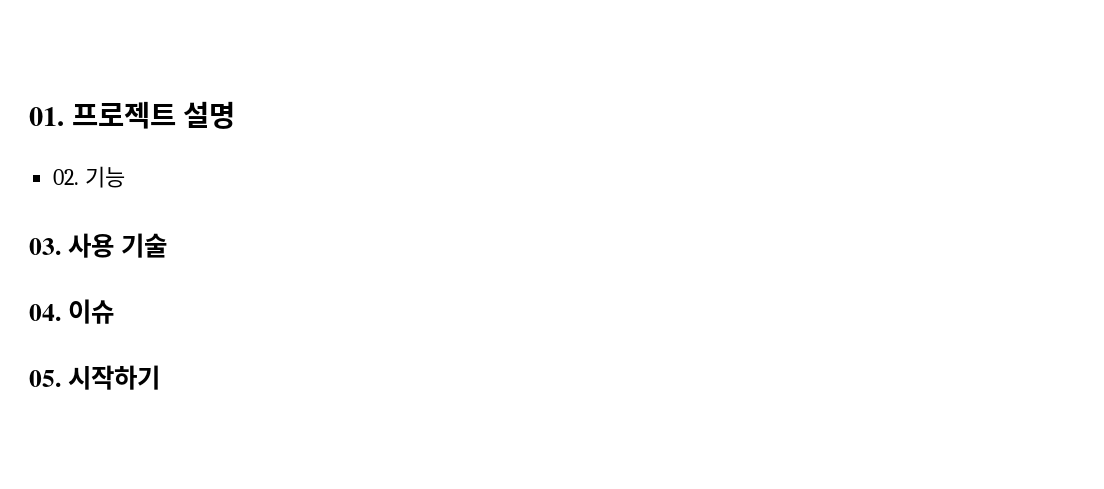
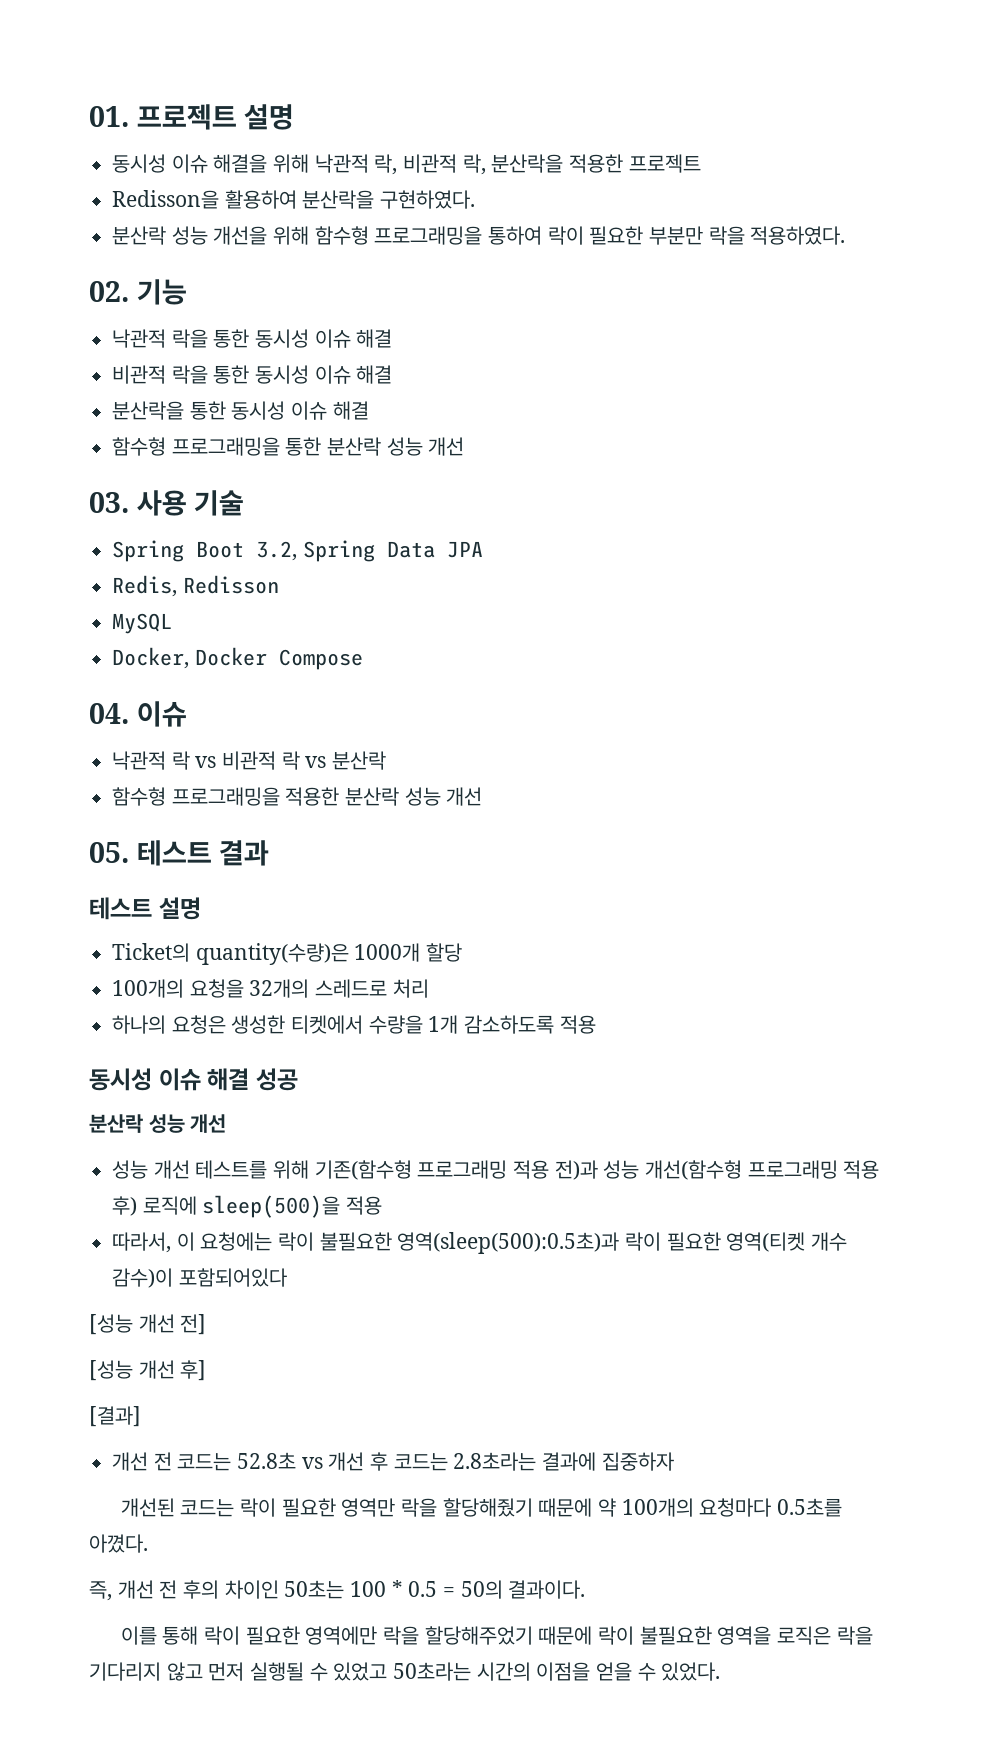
+ 동시성 이슈 해결을 위해 낙관적 락, 비관적 락, 분산락을 적용한 프로젝트
+ Redisson을 활용하여 분산락을 구현하였다.
+ 분산락 성능 개선을 위해 함수형 프로그래밍을 통하여 락이 필요한 부분만 락을 적용하였다.
  02. 기능
+ 낙관적 락을 통한 동시성 이슈 해결
+ 비관적 락을 통한 동시성 이슈 해결
+ 분산락을 통한 동시성 이슈 해결
+ 함수형 프로그래밍을 통한 분산락 성능 개선
  03. 사용 기술
+ Spring Boot 3.2, Spring Data JPA
+ Redis, Redisson
+ MySQL
+ Docker, Docker Compose
  04. 이슈
- 05. 시작하기
+ 낙관적 락 vs 비관적 락 vs 분산락
+ 함수형 프로그래밍을 적용한 분산락 성능 개선
+ 05. 테스트 결과
+ 테스트 설명
+ Ticket의 quantity(수량)은 1000개 할당
+ 100개의 요청을 32개의 스레드로 처리
+ 하나의 요청은 생성한 티켓에서 수량을 1개 감소하도록 적용
+ 동시성 이슈 해결 성공
+ 분산락 성능 개선
+ 성능 개선 테스트를 위해 기존(함수형 프로그래밍 적용 전)과 성능 개선(함수형 프로그래밍 적용 후) 로직에 sleep(500)을 적용
+ 따라서, 이 요청에는 락이 불필요한 영역(sleep(500):0.5초)과 락이 필요한 영역(티켓 개수 감수)이 포함되어있다
+ [성능 개선 전]
+ [성능 개선 후]
+ [결과]
+ 개선 전 코드는 52.8초 vs 개선 후 코드는 2.8초라는 결과에 집중하자
+ 개선된 코드는 락이 필요한 영역만 락을 할당해줬기 때문에 약 100개의 요청마다 0.5초를 아꼈다.
+ 즉, 개선 전 후의 차이인 50초는 100 * 0.5 = 50의 결과이다.
+ 이를 통해 락이 필요한 영역에만 락을 할당해주었기 때문에 락이 불필요한 영역을 로직은 락을 기다리지 않고 먼저 실행될 수 있었고 50초라는 시간의 이점을 얻을 수 있었다.

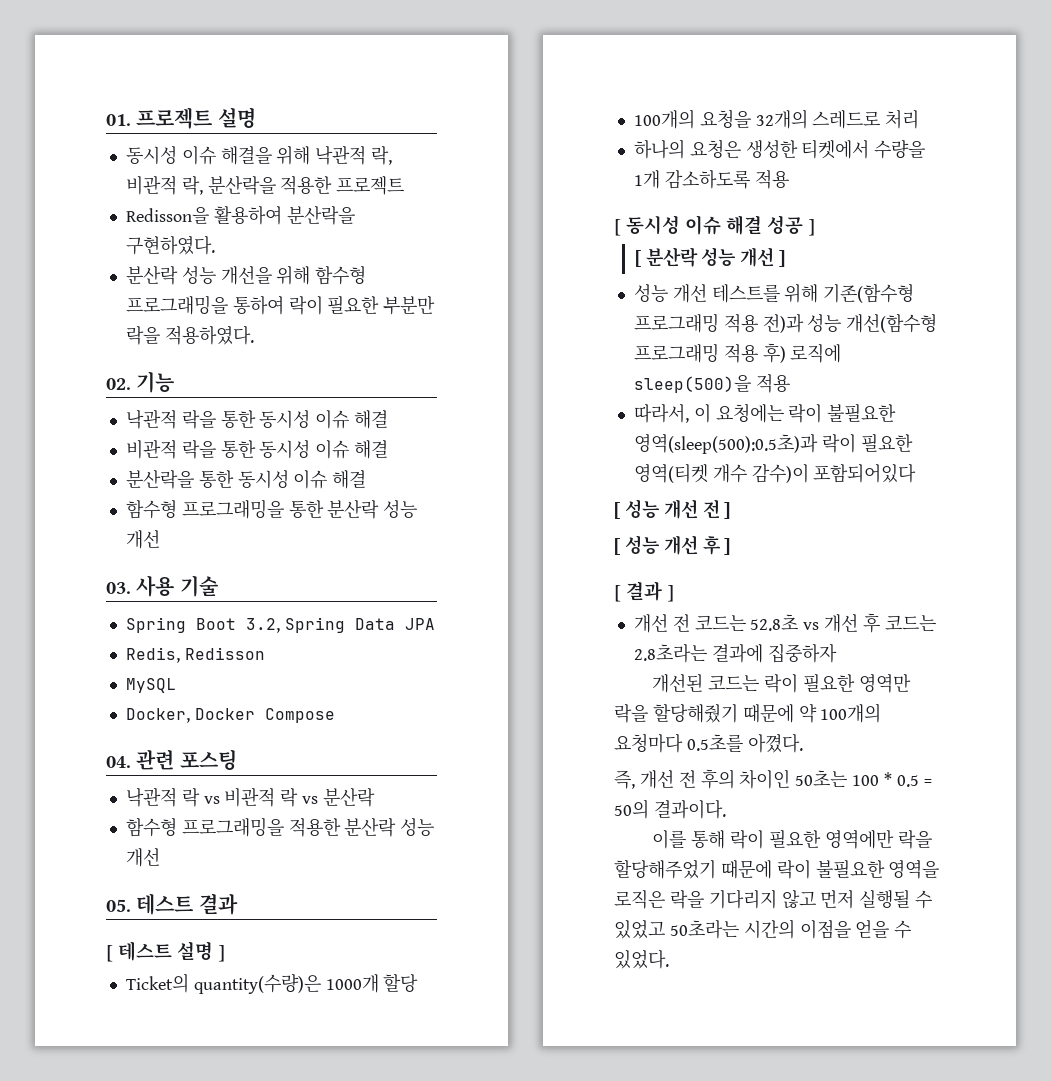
- 04. 이슈
+ 04. 관련 포스팅
- 테스트 설명
+ [ 테스트 설명 ]
- 동시성 이슈 해결 성공
- 분산락 성능 개선
+ [ 동시성 이슈 해결 성공 ]
+ [ 분산락 성능 개선 ]
- [성능 개선 전]
- [성능 개선 후]
- [결과]
+ [ 성능 개선 전 ]
+ [ 성능 개선 후 ]
+ [ 결과 ]

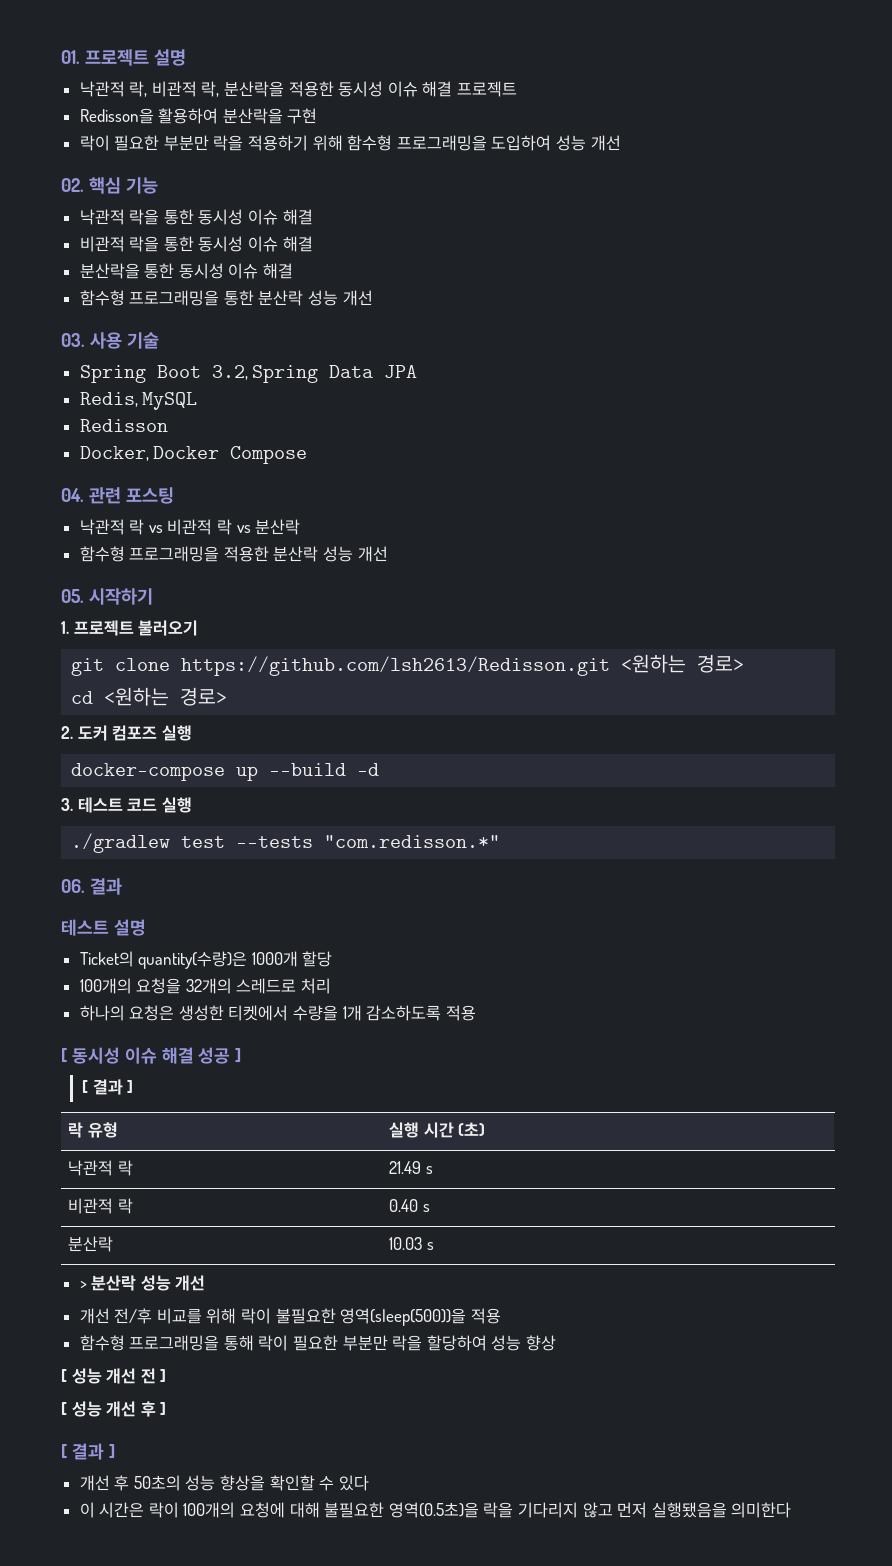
- 동시성 이슈 해결을 위해 낙관적 락, 비관적 락, 분산락을 적용한 프로젝트
+ 낙관적 락, 비관적 락, 분산락을 적용한 동시성 이슈 해결 프로젝트
- Redisson을 활용하여 분산락을 구현하였다.
- 분산락 성능 개선을 위해 함수형 프로그래밍을 통하여 락이 필요한 부분만 락을 적용하였다.
+ Redisson을 활용하여 분산락을 구현
+ 락이 필요한 부분만 락을 적용하기 위해 함수형 프로그래밍을 도입하여 성능 개선
- 02. 기능
+ 02. 핵심 기능
- Redis, Redisson
+ Redis, MySQL
+ Redisson
- MySQL
- 05. 테스트 결과
+ 05. 시작하기
+ 1. 프로젝트 불러오기
+ git clone https://github.com/lsh2613/Redisson.git <원하는 경로>
+ cd <원하는 경로>
+ 2. 도커 컴포즈 실행
+ docker-compose up --build -d
+ 3. 테스트 코드 실행
+ ./gradlew test --tests "com.redisson.*"
+ 06. 결과
- [ 테스트 설명 ]
+ 테스트 설명
  [ 동시성 이슈 해결 성공 ]
- [ 분산락 성능 개선 ]
- 성능 개선 테스트를 위해 기존(함수형 프로그래밍 적용 전)과 성능 개선(함수형 프로그래밍 적용 후) 로직에 sleep(500)을 적용
- 따라서, 이 요청에는 락이 불필요한 영역(sleep(500):0.5초)과 락이 필요한 영역(티켓 개수 감수)이 포함되어있다
+ [ 결과 ]
+ 락 유형 | 실행 시간 (초)
+ 낙관적 락 | 21.49 s
+ 비관적 락 | 0.40 s
+ 분산락 | 10.03 s
+ > 분산락 성능 개선
+ 개선 전/후 비교를 위해 락이 불필요한 영역(sleep(500))을 적용
+ 함수형 프로그래밍을 통해 락이 필요한 부분만 락을 할당하여 성능 향상
- 개선 전 코드는 52.8초 vs 개선 후 코드는 2.8초라는 결과에 집중하자
- 개선된 코드는 락이 필요한 영역만 락을 할당해줬기 때문에 약 100개의 요청마다 0.5초를 아꼈다.
- 즉, 개선 전 후의 차이인 50초는 100 * 0.5 = 50의 결과이다.
- 이를 통해 락이 필요한 영역에만 락을 할당해주었기 때문에 락이 불필요한 영역을 로직은 락을 기다리지 않고 먼저 실행될 수 있었고 50초라는 시간의 이점을 얻을 수 있었다.
+ 개선 후 50초의 성능 향상을 확인할 수 있다
+ 이 시간은 락이 100개의 요청에 대해 불필요한 영역(0.5초)을 락을 기다리지 않고 먼저 실행됐음을 의미한다

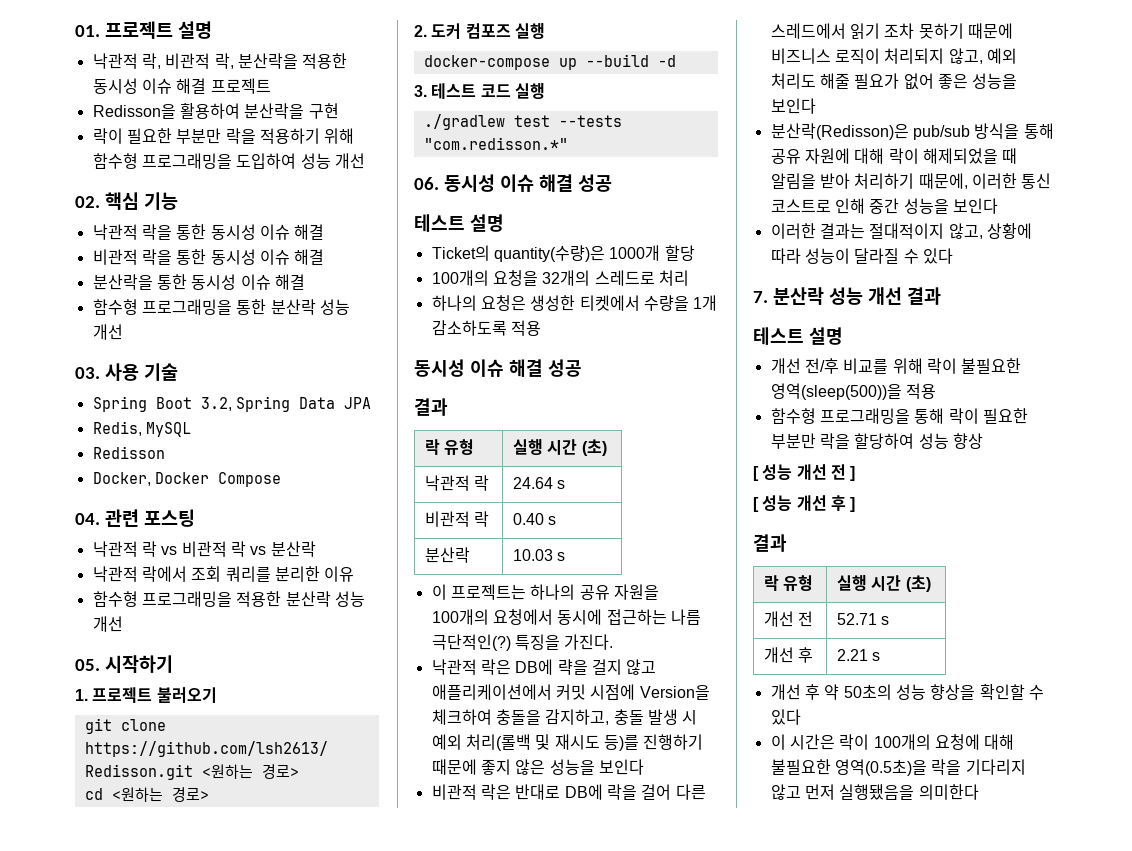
+ 낙관적 락에서 조회 쿼리를 분리한 이유
- 06. 결과
+ 06. 동시성 이슈 해결 성공
  하나의 요청은 생성한 티켓에서 수량을 1개 감소하도록 적용
- [ 동시성 이슈 해결 성공 ]
- [ 결과 ]
+ 동시성 이슈 해결 성공
+ 결과
- 낙관적 락 | 21.49 s
+ 낙관적 락 | 24.64 s
- > 분산락 성능 개선
+ 이 프로젝트는 하나의 공유 자원을 100개의 요청에서 동시에 접근하는 나름 극단적인(?) 특징을 가진다.
+ 낙관적 락은 DB에 략을 걸지 않고 애플리케이션에서 커밋 시점에 Version을 체크하여 충돌을 감지하고, 충돌 발생 시 예외 처리(롤백 및 재시도 등)를 진행하기 때문에 좋지 않은 성능을 보인다
+ 비관적 락은 반대로 DB에 락을 걸어 다른 스레드에서 읽기 조차 못하기 때문에 비즈니스 로직이 처리되지 않고, 예외 처리도 해줄 필요가 없어 좋은 성능을 보인다
+ 분산락(Redisson)은 pub/sub 방식을 통해 공유 자원에 대해 락이 해제되었을 때 알림을 받아 처리하기 때문에, 이러한 통신 코스트로 인해 중간 성능을 보인다
+ 이러한 결과는 절대적이지 않고, 상황에 따라 성능이 달라질 수 있다
+ 7. 분산락 성능 개선 결과
+ 테스트 설명
  [ 성능 개선 후 ]
- [ 결과 ]
- 개선 후 50초의 성능 향상을 확인할 수 있다
+ 결과
+ 락 유형 | 실행 시간 (초)
+ 개선 전 | 52.71 s
+ 개선 후 | 2.21 s
+ 개선 후 약 50초의 성능 향상을 확인할 수 있다

